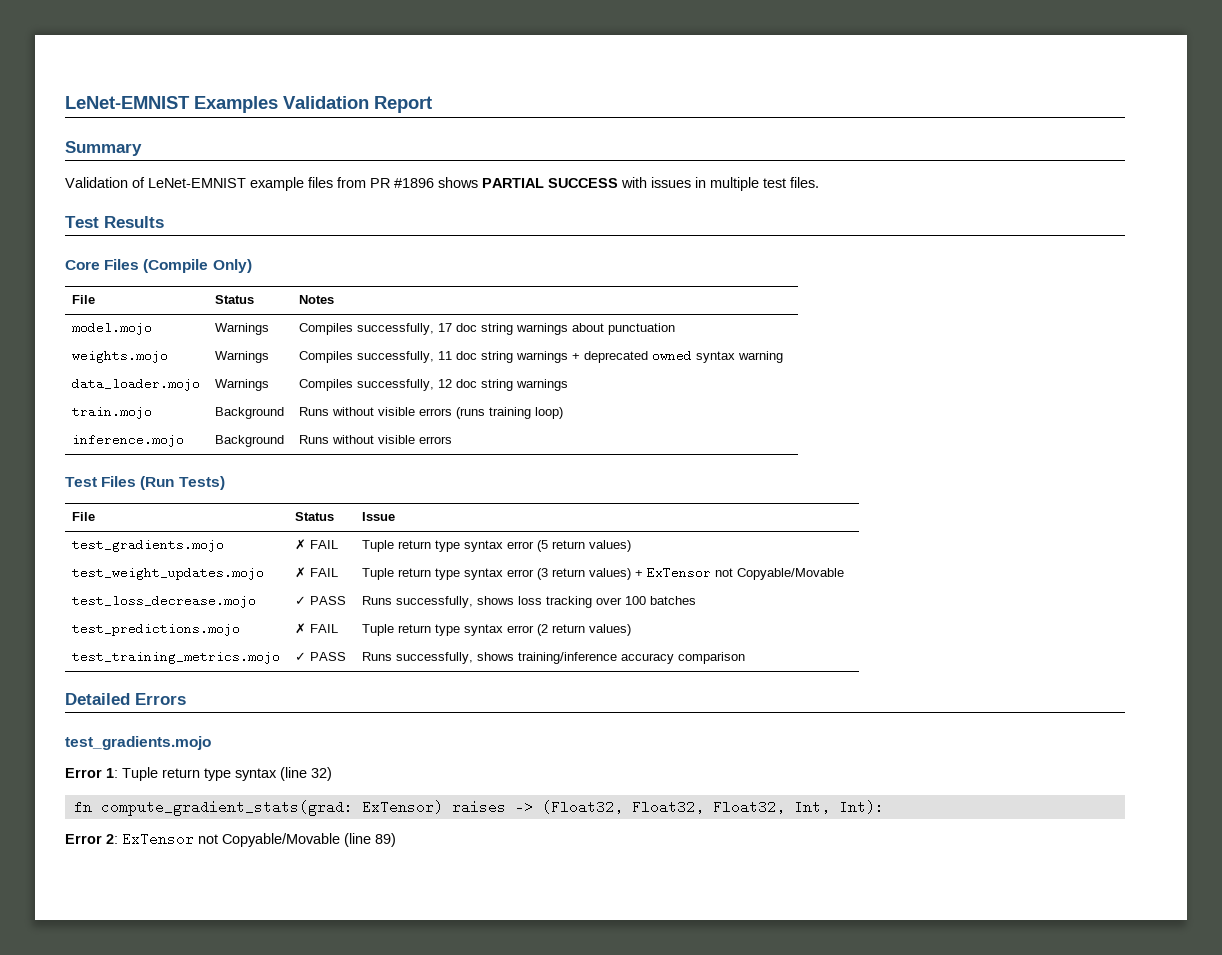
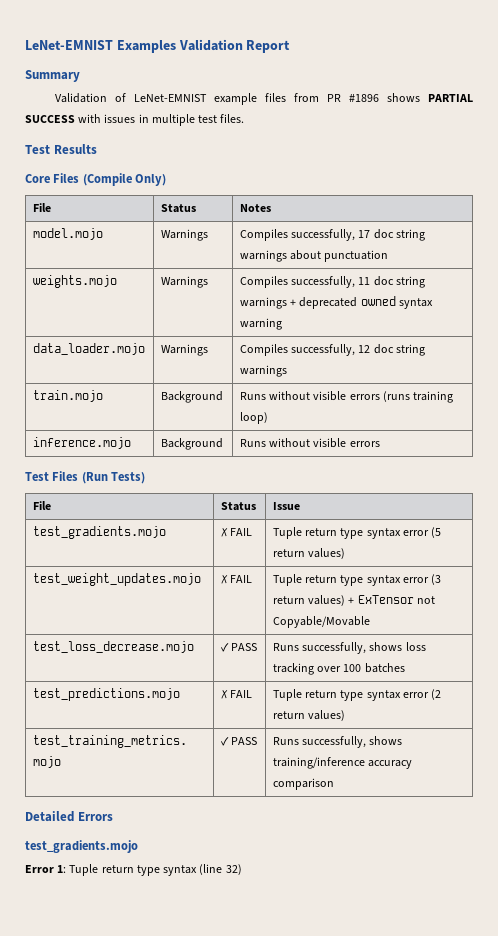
- fn compute_gradient_stats(grad: ExTensor) raises -> (Float32, Float32, Float32, Int, Int):
- Error 2: ExTensor not Copyable/Movable (line 89)

